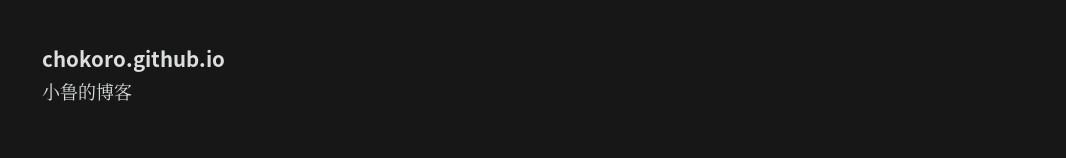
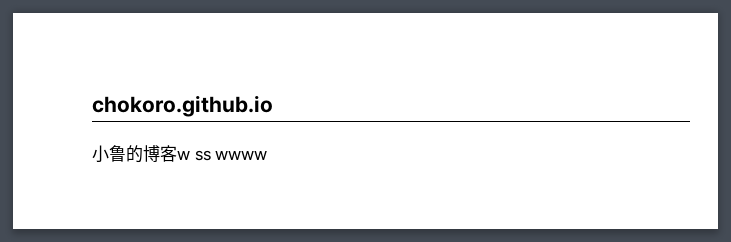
- 小鲁的博客
+ 小鲁的博客w ss wwww

